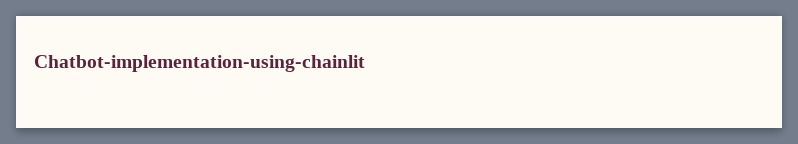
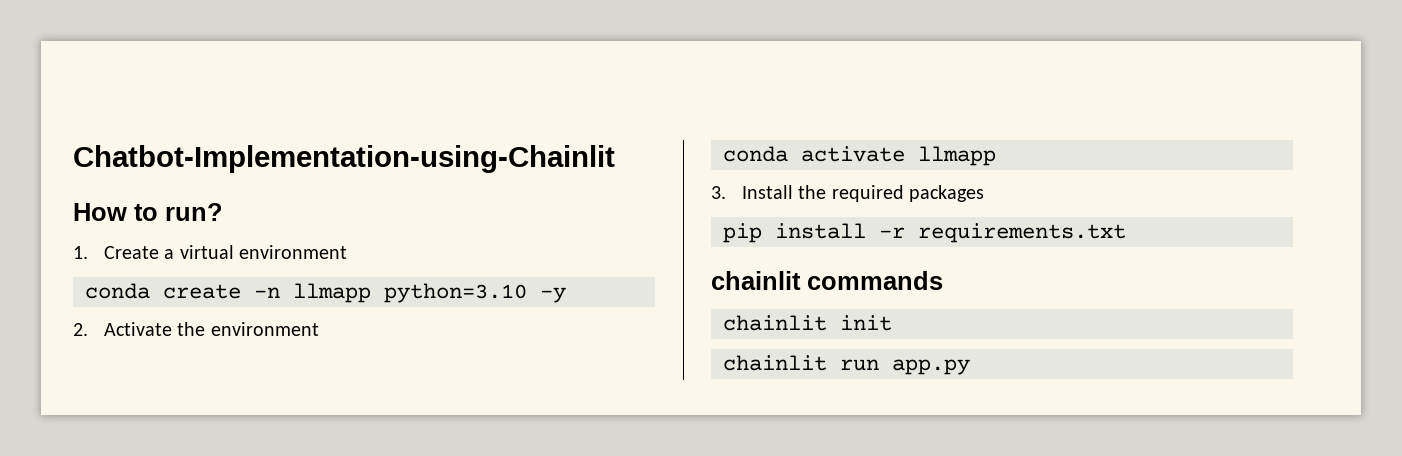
- Chatbot-implementation-using-chainlit
+ Chatbot-Implementation-using-Chainlit
+ How to run?
+ 1. Create a virtual environment
+ conda create -n llmapp python=3.10 -y
+ 2. Activate the environment
+ conda activate llmapp
+ 3. Install the required packages
+ pip install -r requirements.txt
+ chainlit commands
+ chainlit init
+ chainlit run app.py

